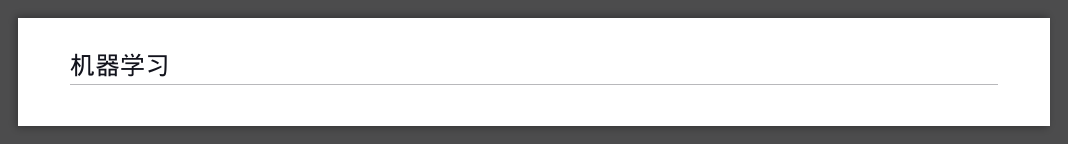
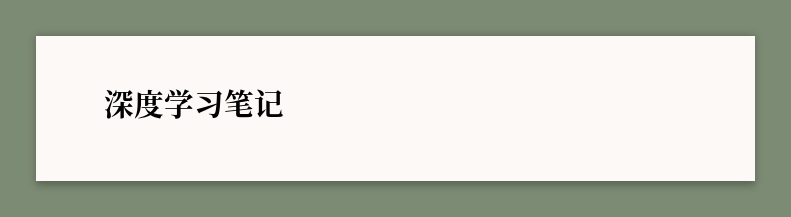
- 机器学习
+ 深度学习笔记

